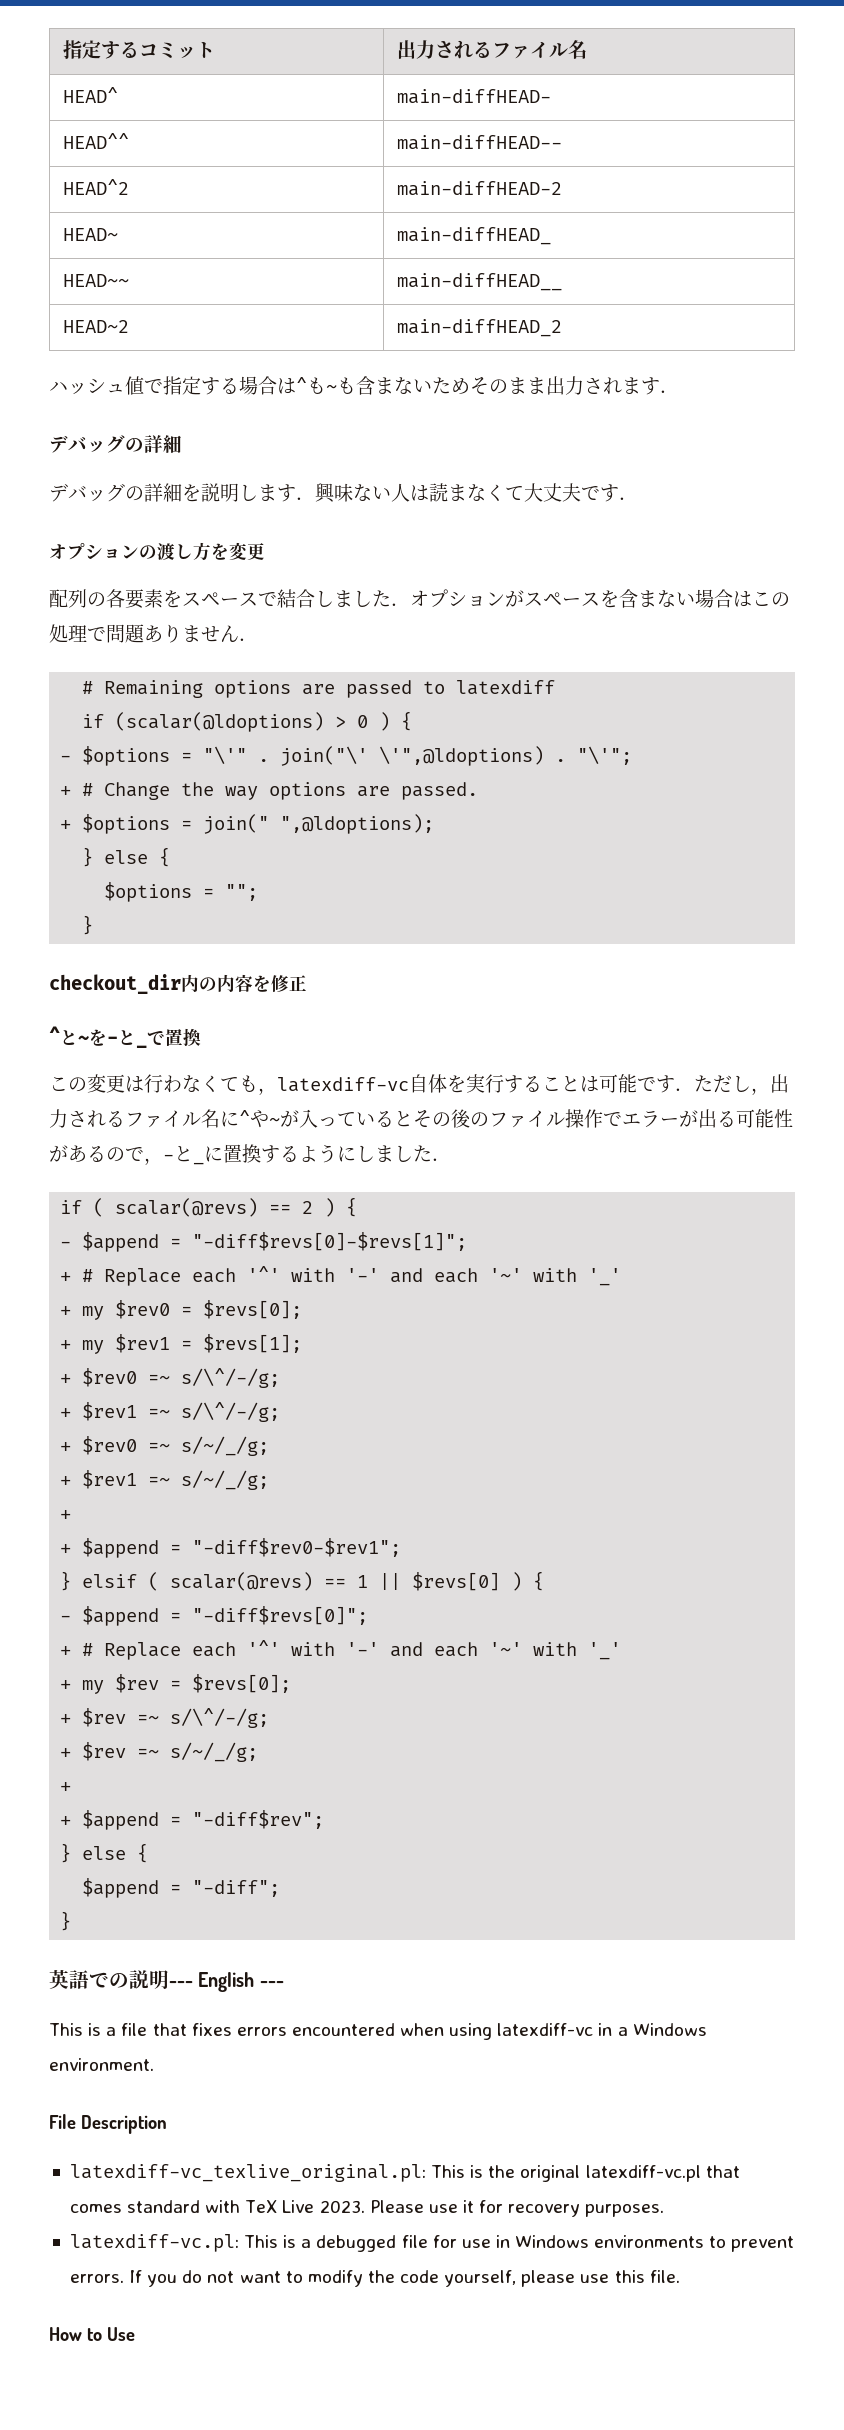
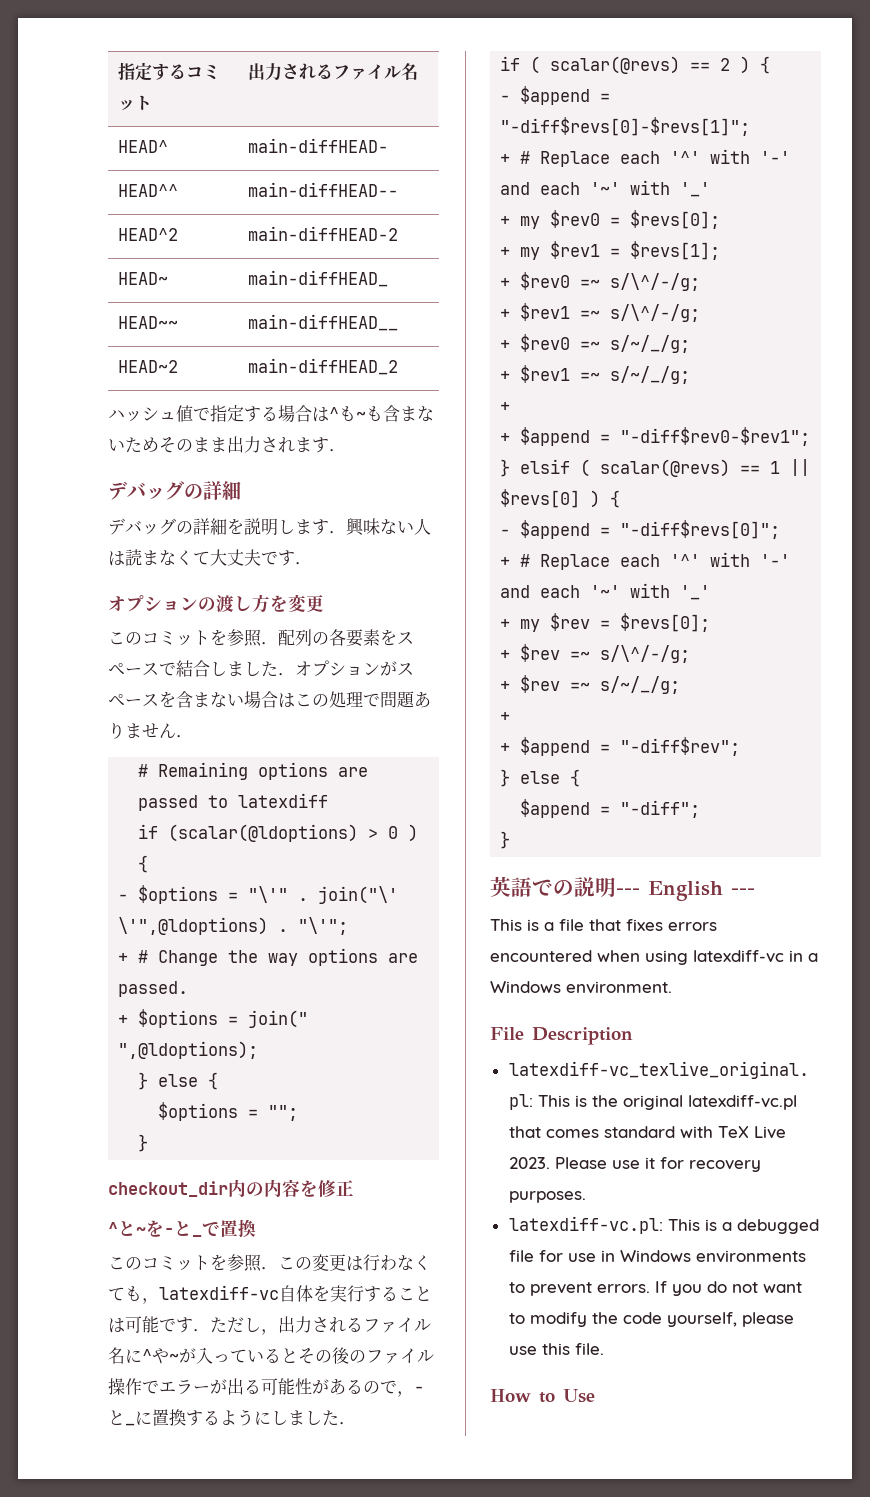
- 配列の各要素をスペースで結合しました．オプションがスペースを含まない場合はこの処理で問題ありません．
+ このコミットを参照．配列の各要素をスペースで結合しました．オプションがスペースを含まない場合はこの処理で問題ありません．
- この変更は行わなくても，latexdiff-vc自体を実行することは可能です．ただし，出力されるファイル名に^や~が入っているとその後のファイル操作でエラーが出る可能性があるので，-と_に置換するようにしました．
+ このコミットを参照．この変更は行わなくても，latexdiff-vc自体を実行することは可能です．ただし，出力されるファイル名に^や~が入っているとその後のファイル操作でエラーが出る可能性があるので，-と_に置換するようにしました．

